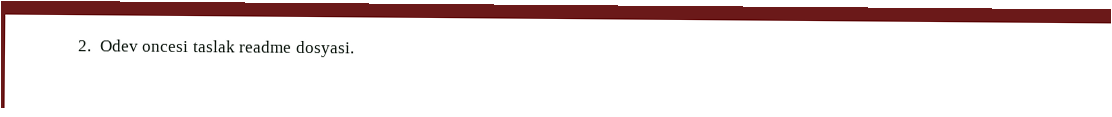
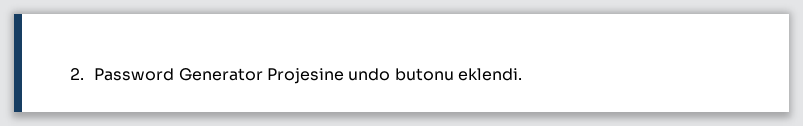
- 2. Odev oncesi taslak readme dosyasi.
+ 2. Password Generator Projesine undo butonu eklendi.

